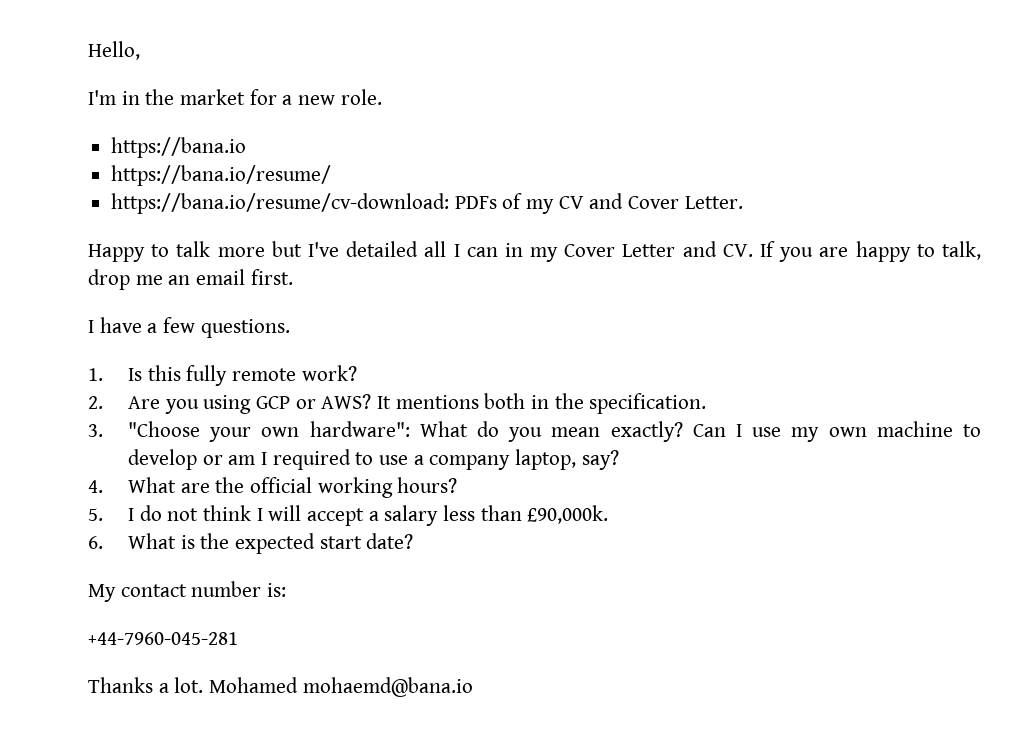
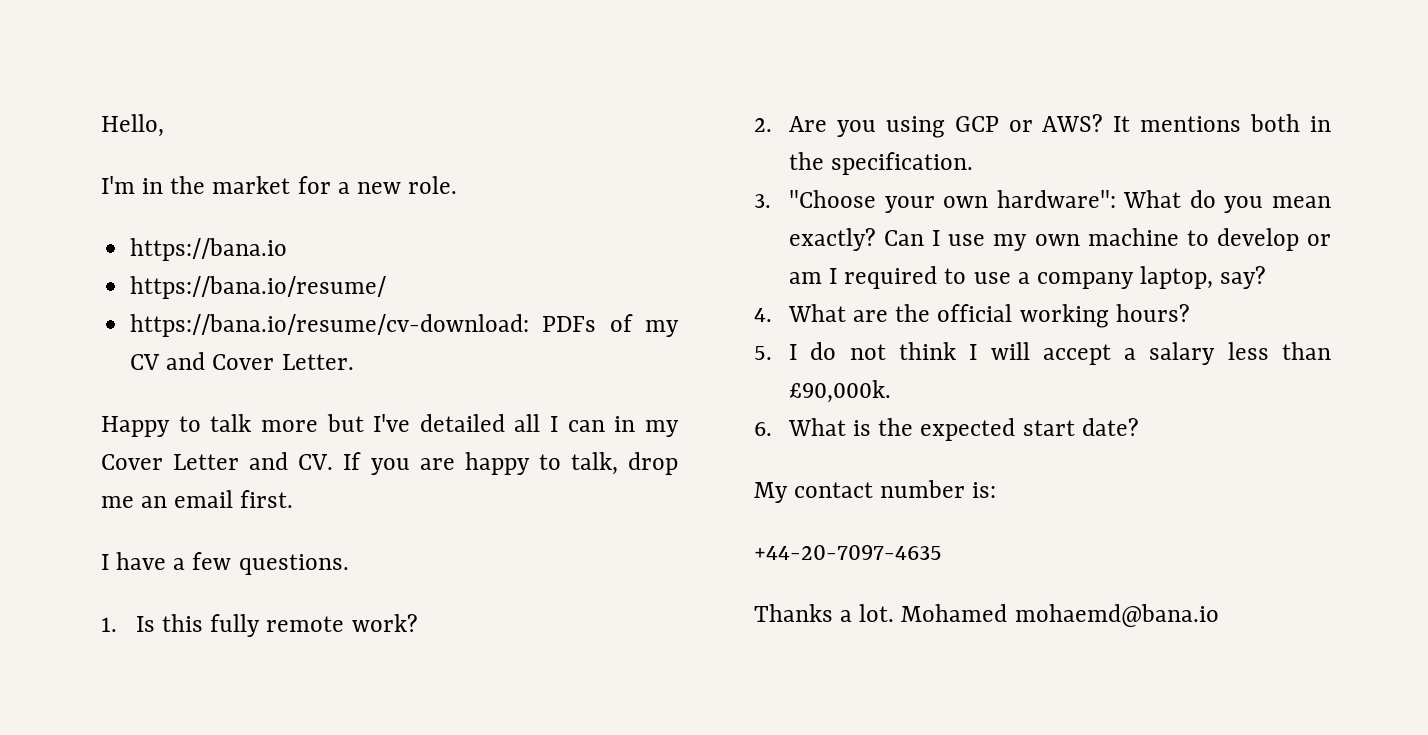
- +44-7960-045-281
+ +44-20-7097-4635

